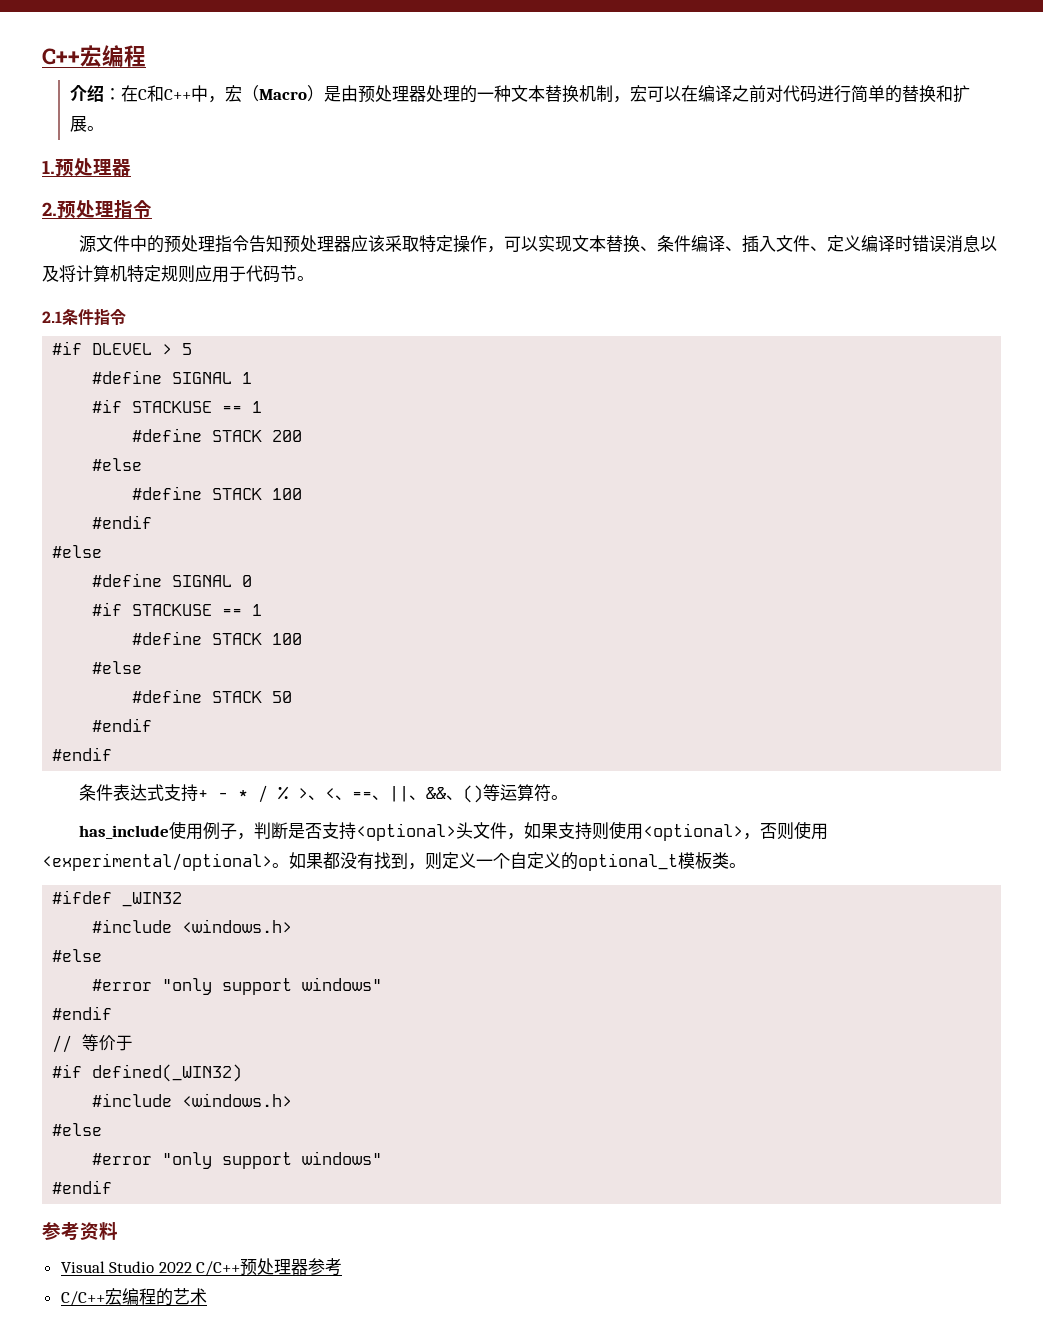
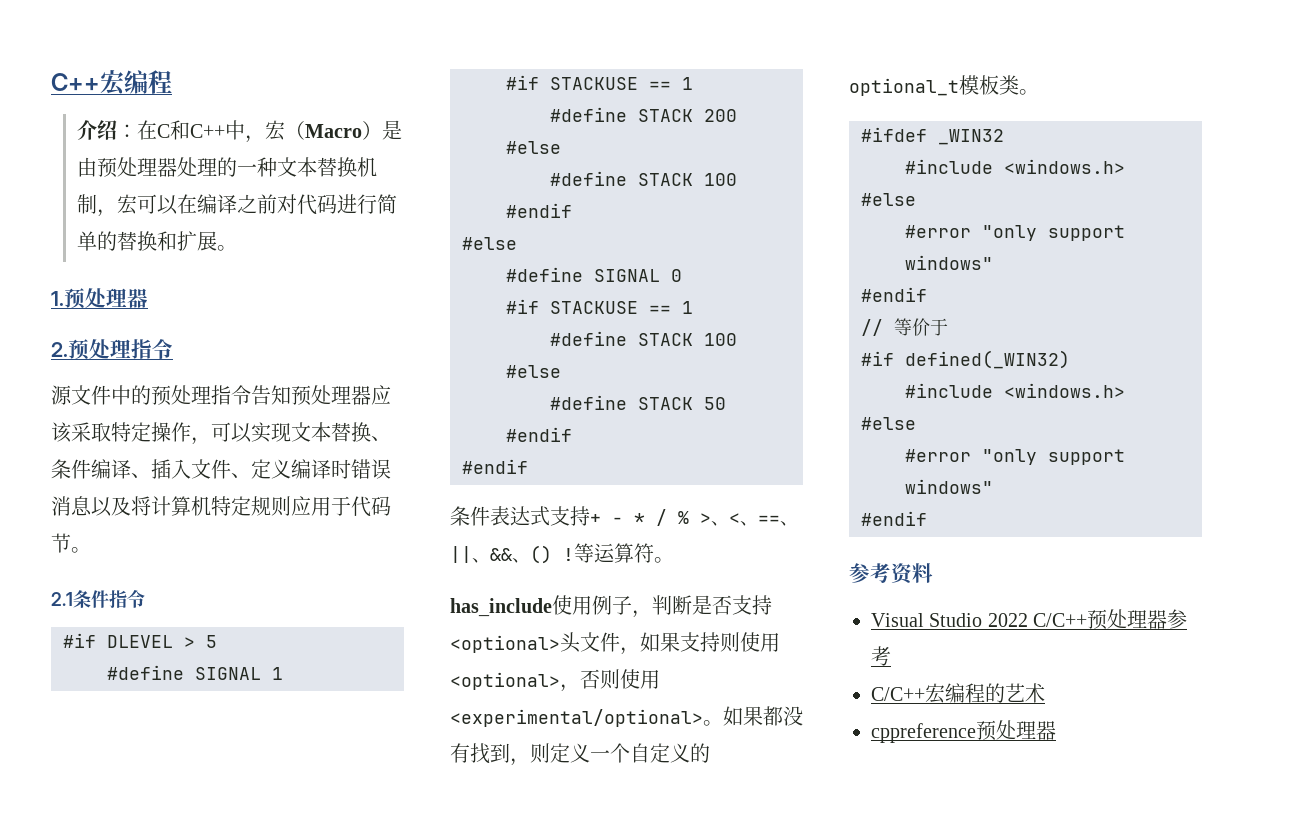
- 条件表达式支持+ - * / % >、<、==、||、&&、()等运算符。
+ 条件表达式支持+ - * / % >、<、==、||、&&、() !等运算符。
+ cppreference预处理器

